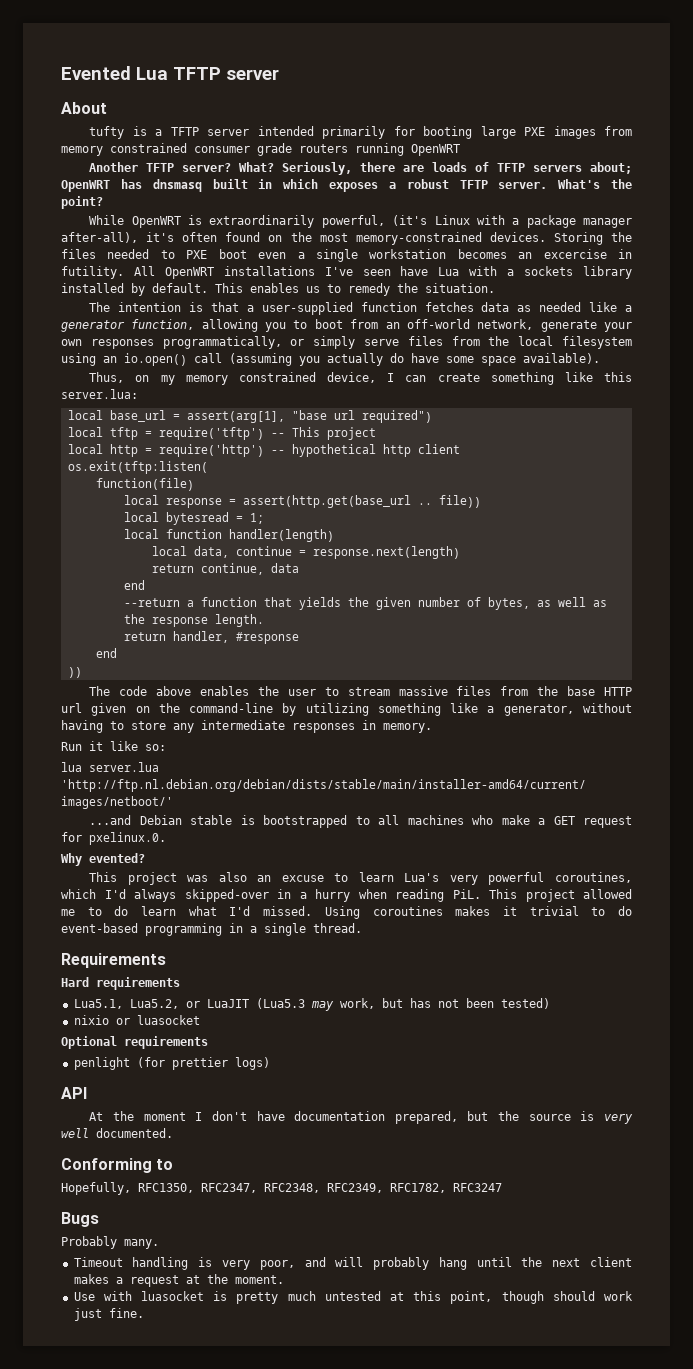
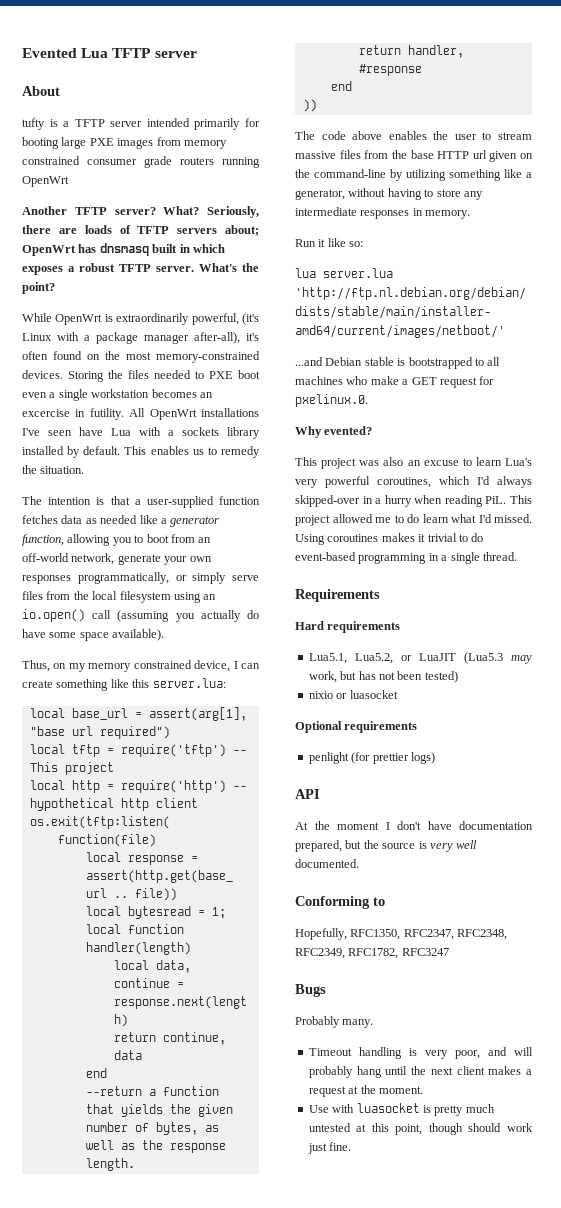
- tufty is a TFTP server intended primarily for booting large PXE images from memory constrained consumer grade routers running OpenWRT
+ tufty is a TFTP server intended primarily for booting large PXE images from memory constrained consumer grade routers running OpenWrt
- Seriously, there are loads of TFTP servers about; OpenWRT has dnsmasq built in which exposes a robust TFTP server.
+ Seriously, there are loads of TFTP servers about; OpenWrt has dnsmasq built in which exposes a robust TFTP server.
- While OpenWRT is extraordinarily powerful, (it's Linux with a package manager after-all), it's often found on the most memory-constrained devices.
+ While OpenWrt is extraordinarily powerful, (it's Linux with a package manager after-all), it's often found on the most memory-constrained devices.
- All OpenWRT installations I've seen have Lua with a sockets library installed by default.
+ All OpenWrt installations I've seen have Lua with a sockets library installed by default.

